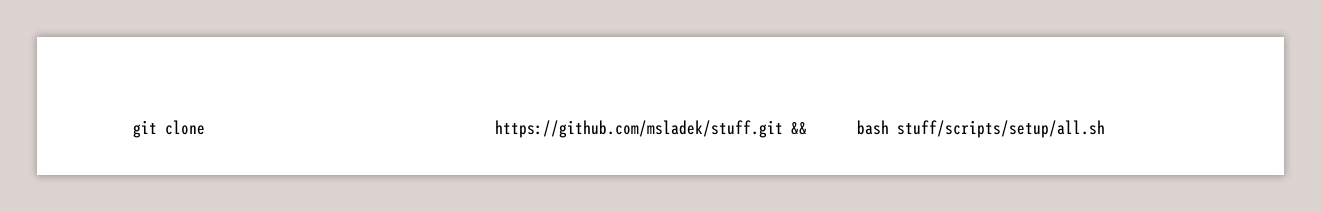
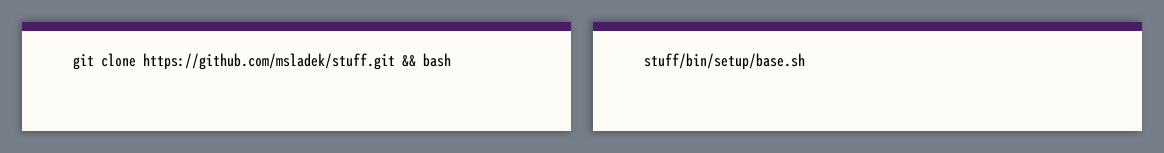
- git clone https://github.com/msladek/stuff.git && bash stuff/scripts/setup/all.sh
+ git clone https://github.com/msladek/stuff.git && bash stuff/bin/setup/base.sh

